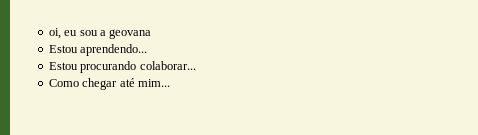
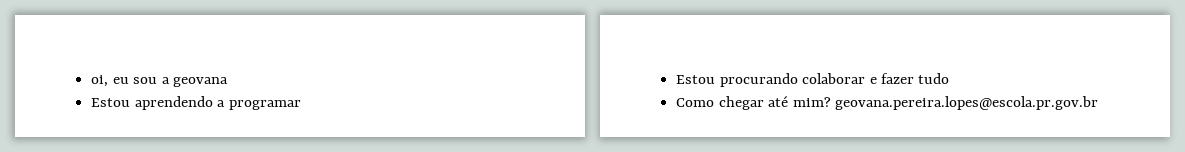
- Estou aprendendo...
+ Estou aprendendo a programar
- Estou procurando colaborar...
+ Estou procurando colaborar e fazer tudo
- Como chegar até mim...
+ Como chegar até mim? geovana.pereira.lopes@escola.pr.gov.br

